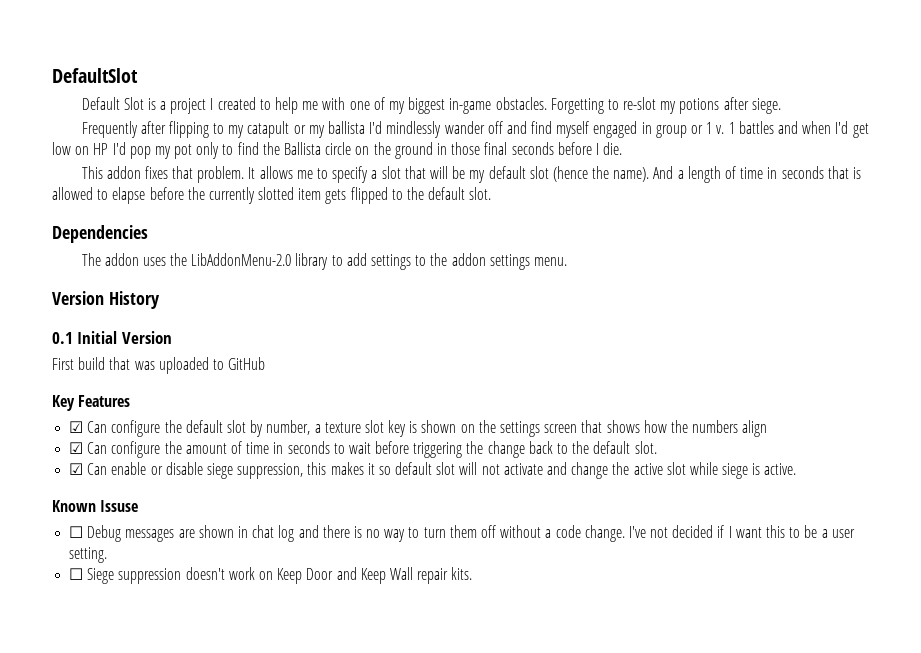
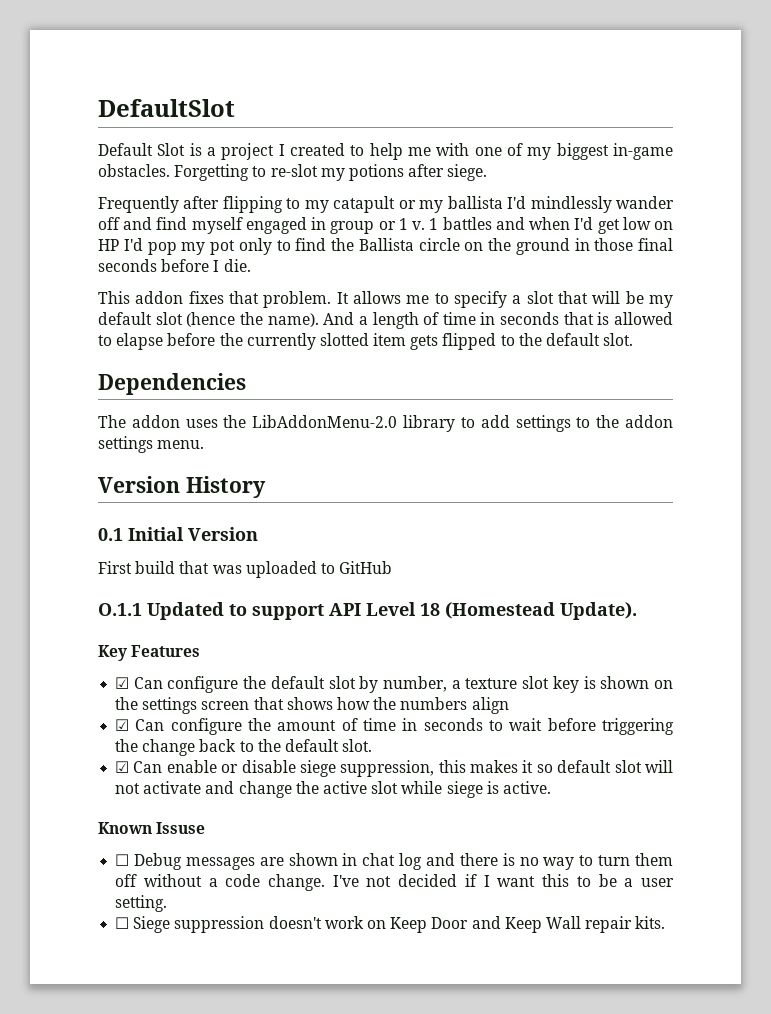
+ O.1.1 Updated to support API Level 18 (Homestead Update).

